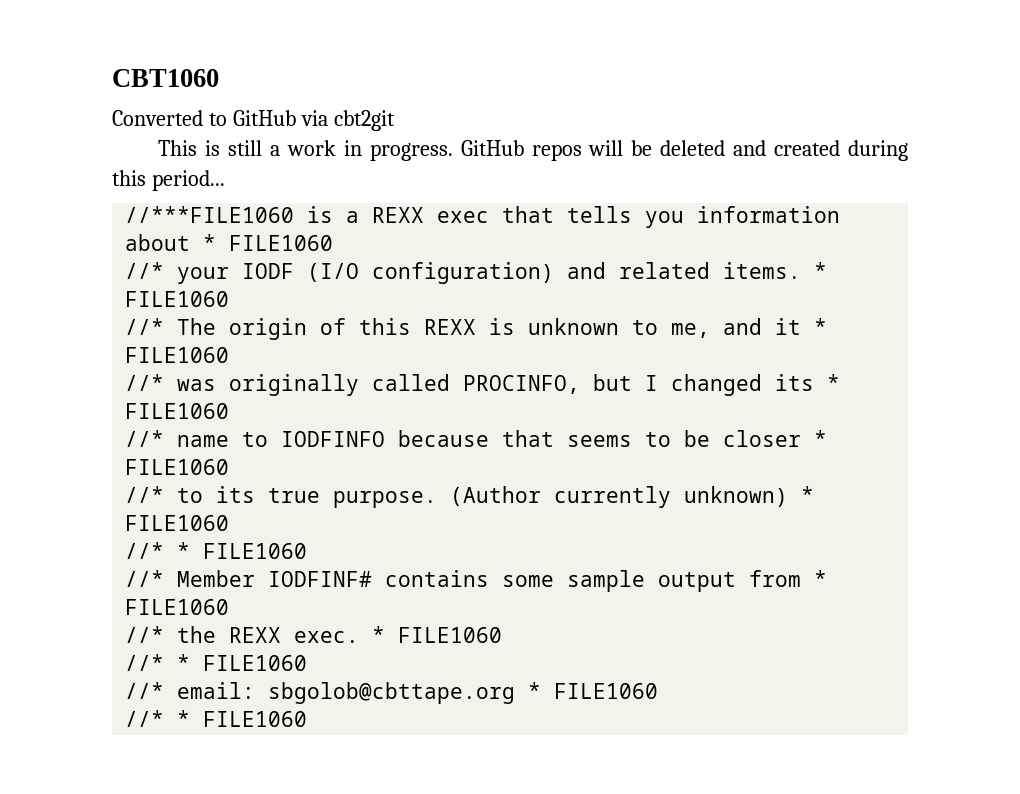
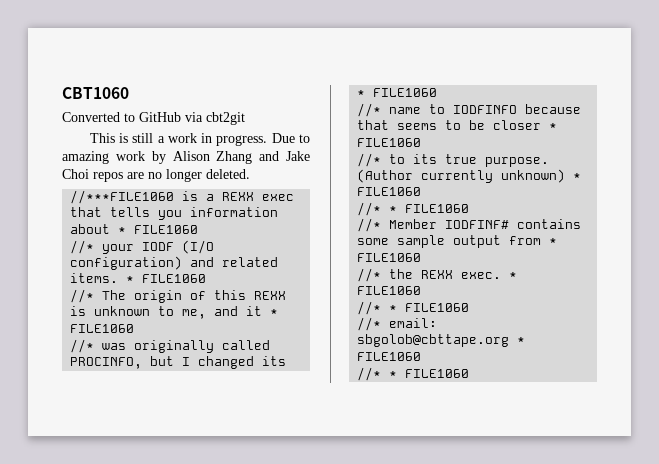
- GitHub repos will be deleted and created during this period...
+ Due to amazing work by Alison Zhang and Jake Choi repos are no longer deleted.

